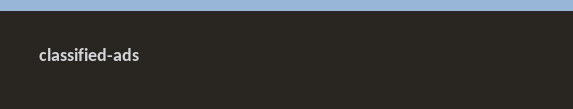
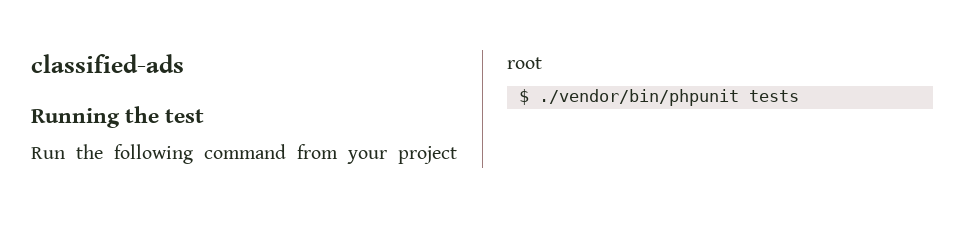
+ Running the test
+ Run the following command from your project root
+ $ ./vendor/bin/phpunit tests

